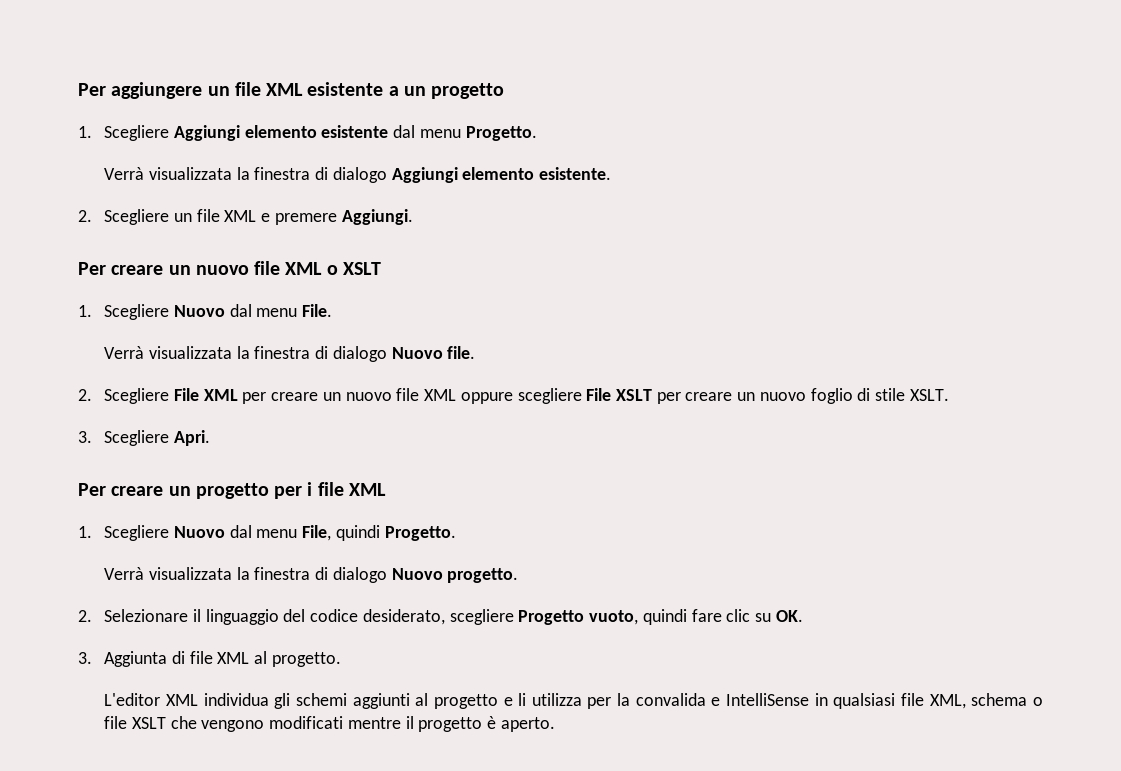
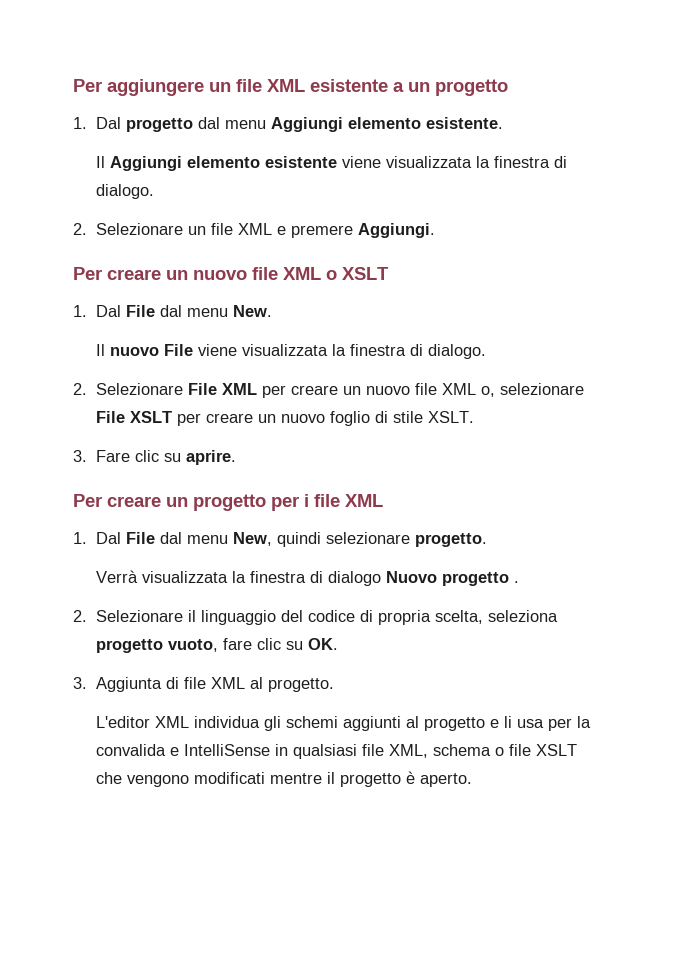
- 1. Scegliere Aggiungi elemento esistente dal menu Progetto.
- Verrà visualizzata la finestra di dialogo Aggiungi elemento esistente.
- 2. Scegliere un file XML e premere Aggiungi.
+ 1. Dal progetto dal menu Aggiungi elemento esistente.
+ Il Aggiungi elemento esistente viene visualizzata la finestra di dialogo.
+ 2. Selezionare un file XML e premere Aggiungi.
- 1. Scegliere Nuovo dal menu File.
- Verrà visualizzata la finestra di dialogo Nuovo file.
- 2. Scegliere File XML per creare un nuovo file XML oppure scegliere File XSLT per creare un nuovo foglio di stile XSLT.
+ 1. Dal File dal menu New.
+ Il nuovo File viene visualizzata la finestra di dialogo.
+ 2. Selezionare File XML per creare un nuovo file XML o, selezionare File XSLT per creare un nuovo foglio di stile XSLT.
- 3. Scegliere Apri.
+ 3. Fare clic su aprire.
- 1. Scegliere Nuovo dal menu File, quindi Progetto.
- Verrà visualizzata la finestra di dialogo Nuovo progetto.
+ 1. Dal File dal menu New, quindi selezionare progetto.
+ Verrà visualizzata la finestra di dialogo Nuovo progetto .
- 2. Selezionare il linguaggio del codice desiderato, scegliere Progetto vuoto, quindi fare clic su OK.
+ 2. Selezionare il linguaggio del codice di propria scelta, seleziona progetto vuoto, fare clic su OK.
- L'editor XML individua gli schemi aggiunti al progetto e li utilizza per la convalida e IntelliSense in qualsiasi file XML, schema o file XSLT che vengono modificati mentre il progetto è aperto.
+ L'editor XML individua gli schemi aggiunti al progetto e li usa per la convalida e IntelliSense in qualsiasi file XML, schema o file XSLT che vengono modificati mentre il progetto è aperto.

